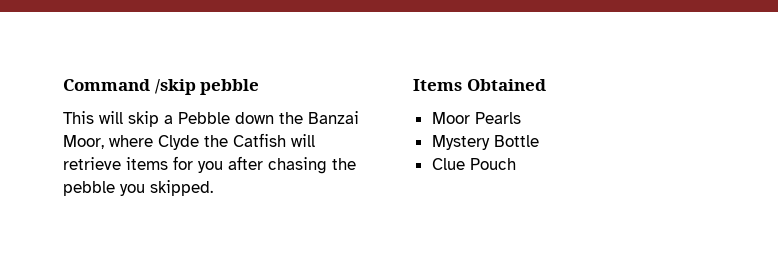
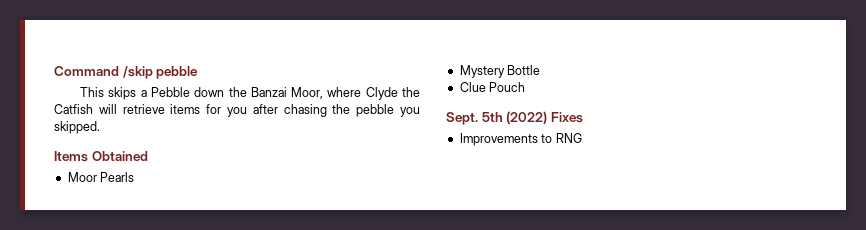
- This will skip a Pebble down the Banzai Moor, where Clyde the Catfish will retrieve items for you after chasing the pebble you skipped.
+ This skips a Pebble down the Banzai Moor, where Clyde the Catfish will retrieve items for you after chasing the pebble you skipped.
+ Sept. 5th (2022) Fixes
+ Improvements to RNG

